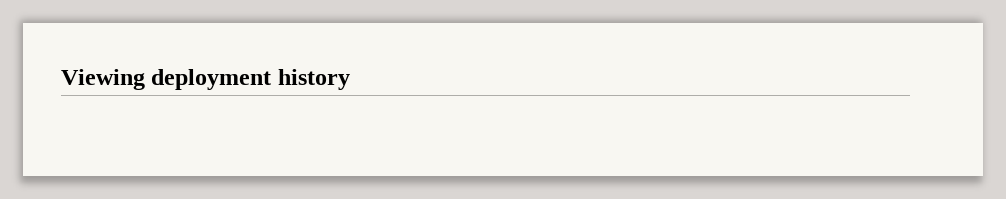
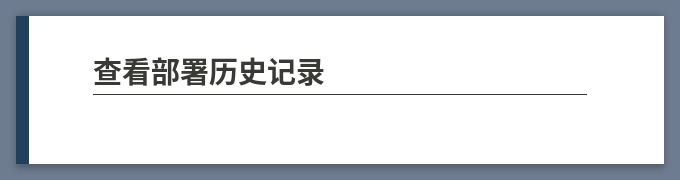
- Viewing deployment history
+ 查看部署历史记录

